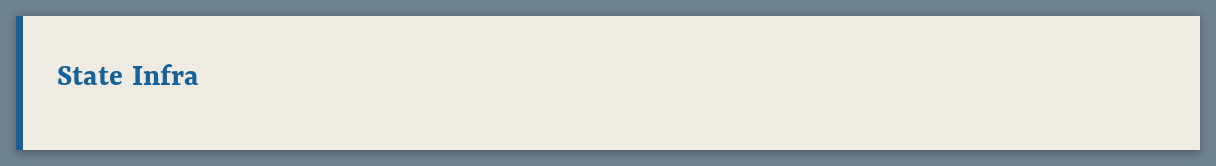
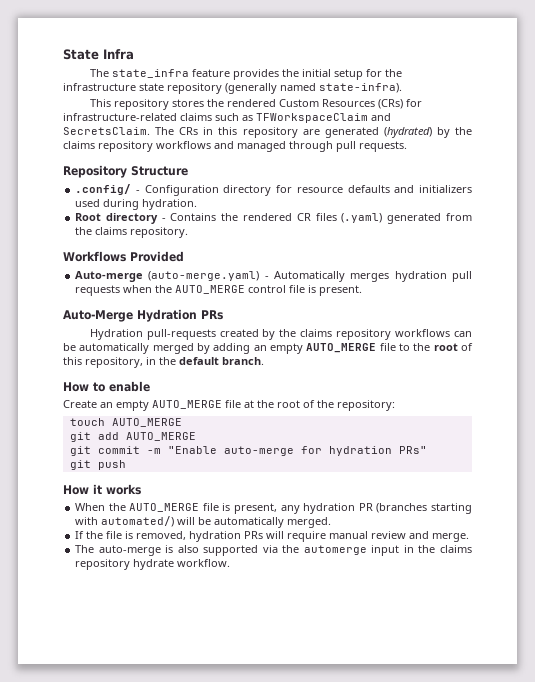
+ The state_infra feature provides the initial setup for the infrastructure state repository (generally named state-infra).
+ This repository stores the rendered Custom Resources (CRs) for infrastructure-related claims such as TFWorkspaceClaim and SecretsClaim. The CRs in this repository are generated (hydrated) by the claims repository workflows and managed through pull requests.
+ Repository Structure
+ .config/ - Configuration directory for resource defaults and initializers used during hydration.
+ Root directory - Contains the rendered CR files (.yaml) generated from the claims repository.
+ Workflows Provided
+ Auto-merge (auto-merge.yaml) - Automatically merges hydration pull requests when the AUTO_MERGE control file is present.
+ Auto-Merge Hydration PRs
+ Hydration pull-requests created by the claims repository workflows can be automatically merged by adding an empty AUTO_MERGE file to the root of this repository, in the default branch.
+ How to enable
+ Create an empty AUTO_MERGE file at the root of the repository:
+ touch AUTO_MERGE
+ git add AUTO_MERGE
+ git commit -m "Enable auto-merge for hydration PRs"
+ git push
+ How it works
+ When the AUTO_MERGE file is present, any hydration PR (branches starting with automated/) will be automatically merged.
+ If the file is removed, hydration PRs will require manual review and merge.
+ The auto-merge is also supported via the automerge input in the claims repository hydrate workflow.

